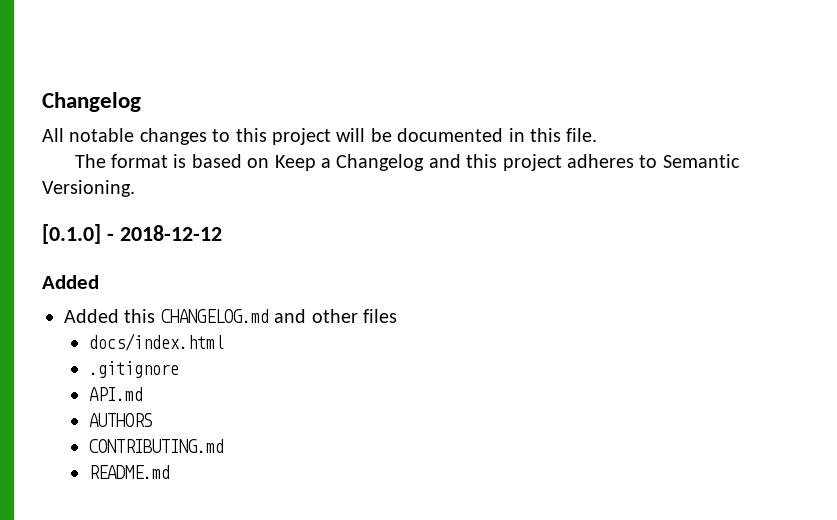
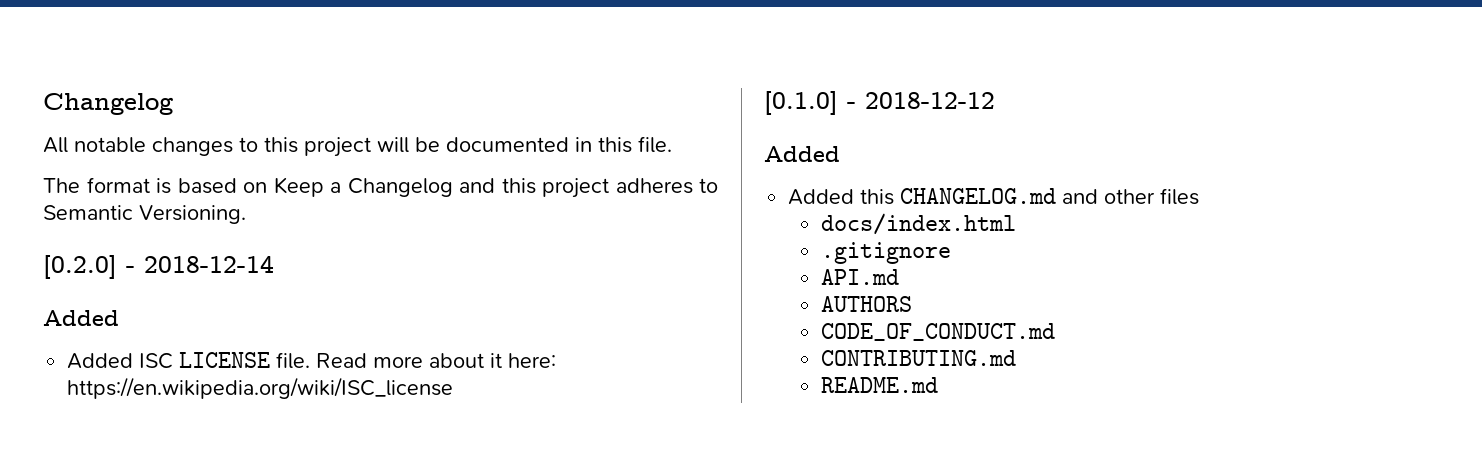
+ [0.2.0] - 2018-12-14
+ Added
+ Added ISC LICENSE file. Read more about it here: https://en.wikipedia.org/wiki/ISC_license
+ CODE_OF_CONDUCT.md

